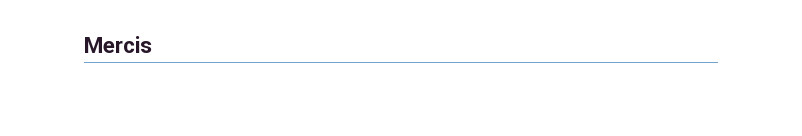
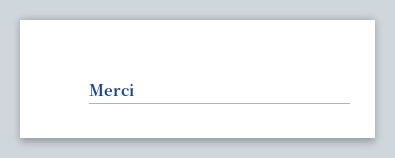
- Mercis
+ Merci

